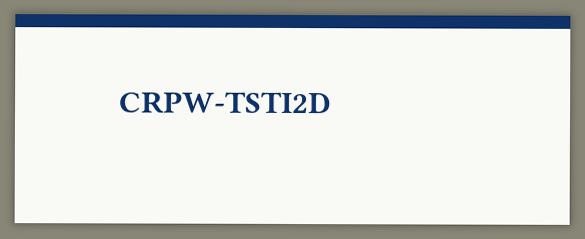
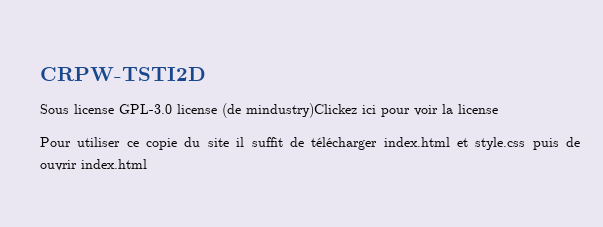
+ Sous license GPL-3.0 license (de mindustry)Clickez ici pour voir la license
+ Pour utiliser ce copie du site il suffit de télécharger index.html et style.css puis de ouvrir index.html

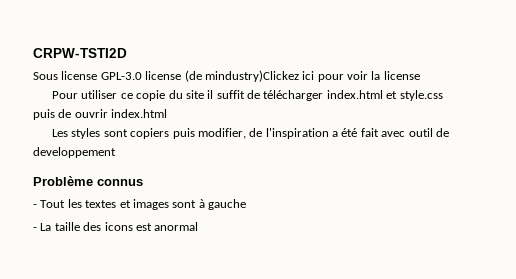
+ Les styles sont copiers puis modifier, de l'inspiration a été fait avec outil de developpement
+ Problème connus
+ - Tout les textes et images sont à gauche
+ - La taille des icons est anormal

